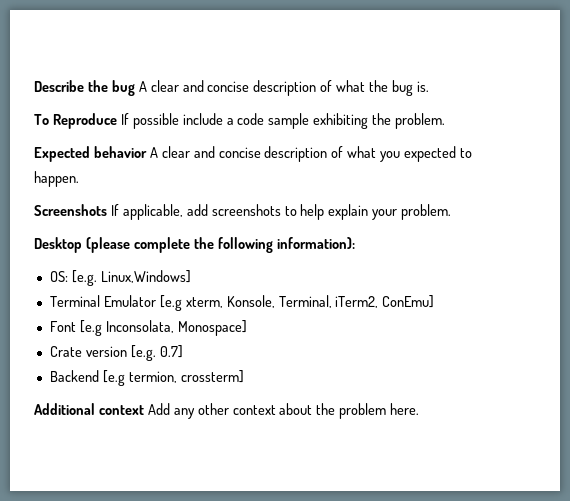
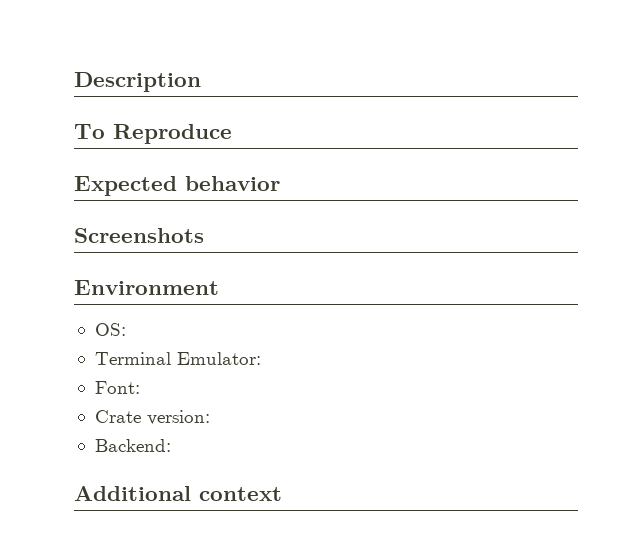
- Describe the bug A clear and concise description of what the bug is.
- To Reproduce If possible include a code sample exhibiting the problem.
- Expected behavior A clear and concise description of what you expected to happen.
- Screenshots If applicable, add screenshots to help explain your problem.
- Desktop (please complete the following information):
+ Description
+ To Reproduce
+ Expected behavior
+ Screenshots
+ Environment
- OS: [e.g. Linux,Windows]
+ OS:
- Terminal Emulator [e.g xterm, Konsole, Terminal, iTerm2, ConEmu]
- Font [e.g Inconsolata, Monospace]
- Crate version [e.g. 0.7]
- Backend [e.g termion, crossterm]
- Additional context Add any other context about the problem here.
+ Terminal Emulator:
+ Font:
+ Crate version:
+ Backend:
+ Additional context

